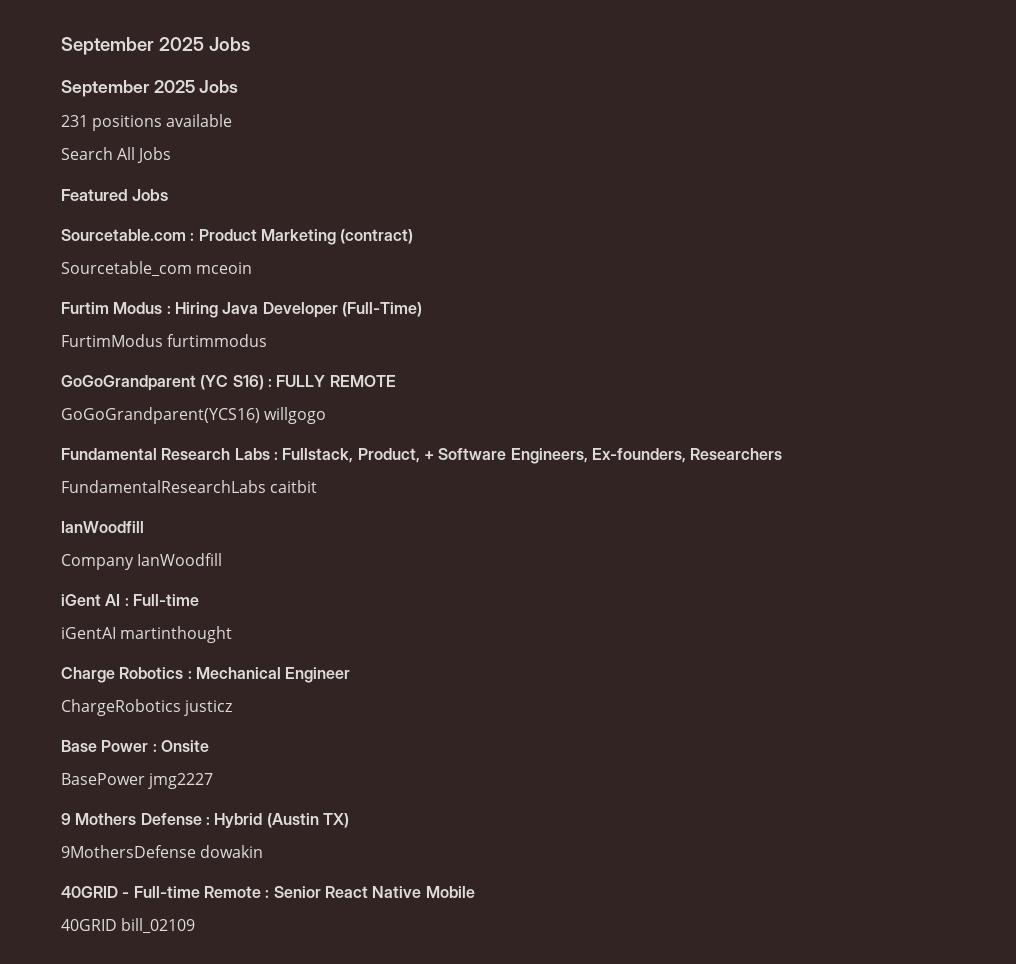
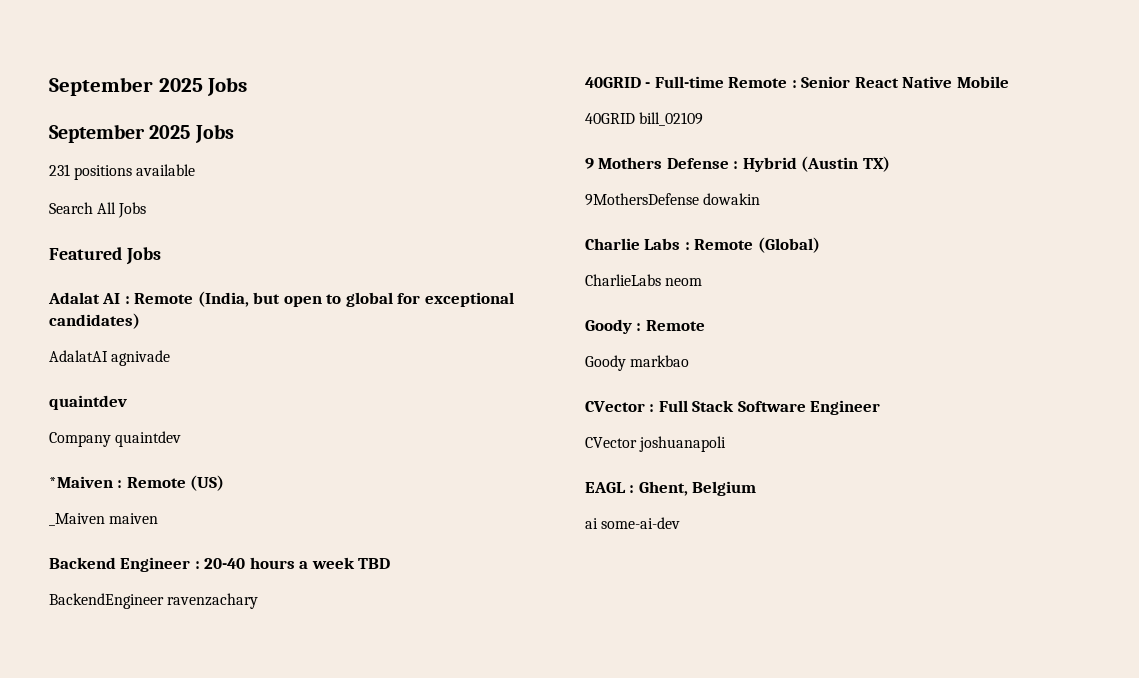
- Sourcetable.com : Product Marketing (contract)
- Sourcetable_com mceoin
- Furtim Modus : Hiring Java Developer (Full-Time)
- FurtimModus furtimmodus
- GoGoGrandparent (YC S16) : FULLY REMOTE
- GoGoGrandparent(YCS16) willgogo
- Fundamental Research Labs : Fullstack, Product, + Software Engineers, Ex-founders, Researchers
- FundamentalResearchLabs caitbit
- IanWoodfill
- Company IanWoodfill
- iGent AI : Full-time
- iGentAI martinthought
- Charge Robotics : Mechanical Engineer
- ChargeRobotics justicz
- Base Power : Onsite
- BasePower jmg2227
- 9 Mothers Defense : Hybrid (Austin TX)
- 9MothersDefense dowakin
+ Adalat AI : Remote (India, but open to global for exceptional candidates)
+ AdalatAI agnivade
+ quaintdev
+ Company quaintdev
+ *Maiven : Remote (US)
+ _Maiven maiven
+ Backend Engineer : 20-40 hours a week TBD
+ BackendEngineer ravenzachary
+ 9 Mothers Defense : Hybrid (Austin TX)
+ 9MothersDefense dowakin
+ Charlie Labs : Remote (Global)
+ CharlieLabs neom
+ Goody : Remote
+ Goody markbao
+ CVector : Full Stack Software Engineer
+ CVector joshuanapoli
+ EAGL : Ghent, Belgium
+ ai some-ai-dev

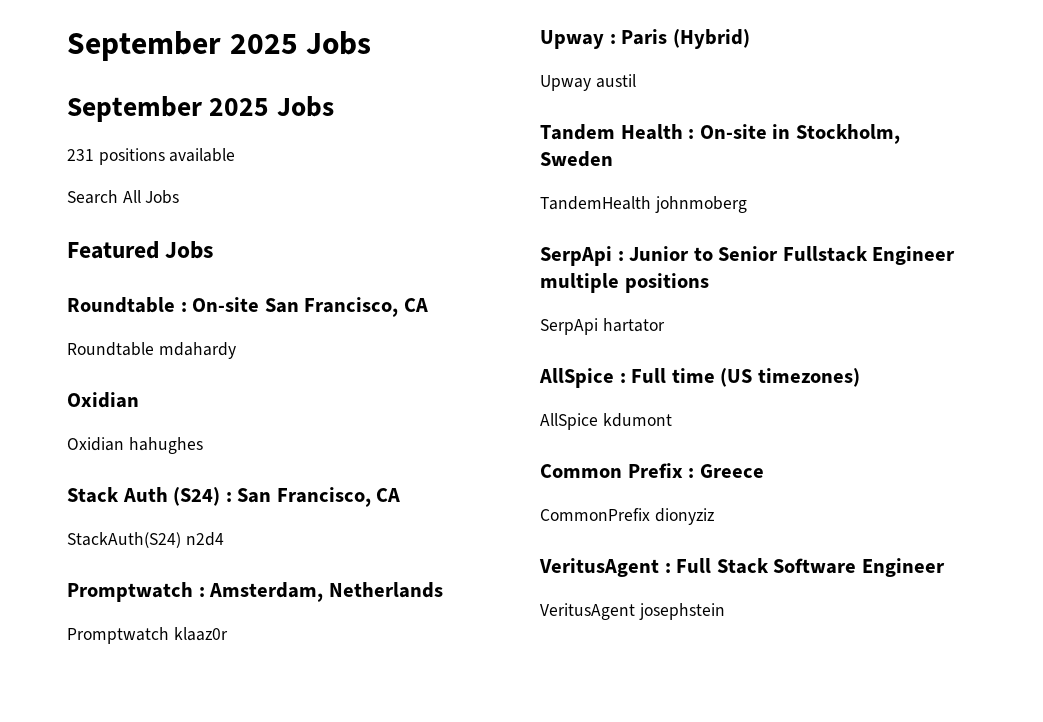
- Adalat AI : Remote (India, but open to global for exceptional candidates)
- AdalatAI agnivade
- quaintdev
- Company quaintdev
- *Maiven : Remote (US)
- _Maiven maiven
- Backend Engineer : 20-40 hours a week TBD
- BackendEngineer ravenzachary
- 40GRID - Full-time Remote : Senior React Native Mobile
- 40GRID bill_02109
- 9 Mothers Defense : Hybrid (Austin TX)
- 9MothersDefense dowakin
- Charlie Labs : Remote (Global)
- CharlieLabs neom
- Goody : Remote
- Goody markbao
- CVector : Full Stack Software Engineer
+ Roundtable : On-site San Francisco, CA
+ Roundtable mdahardy
+ Oxidian
+ Oxidian hahughes
+ Stack Auth (S24) : San Francisco, CA
+ StackAuth(S24) n2d4
+ Promptwatch : Amsterdam, Netherlands
+ Promptwatch klaaz0r
+ Upway : Paris (Hybrid)
+ Upway austil
+ Tandem Health : On-site in Stockholm, Sweden
+ TandemHealth johnmoberg
+ SerpApi : Junior to Senior Fullstack Engineer multiple positions
+ SerpApi hartator
+ AllSpice : Full time (US timezones)
+ AllSpice kdumont
+ Common Prefix : Greece
+ CommonPrefix dionyziz
+ VeritusAgent : Full Stack Software Engineer
- CVector joshuanapoli
- EAGL : Ghent, Belgium
- ai some-ai-dev
+ VeritusAgent josephstein

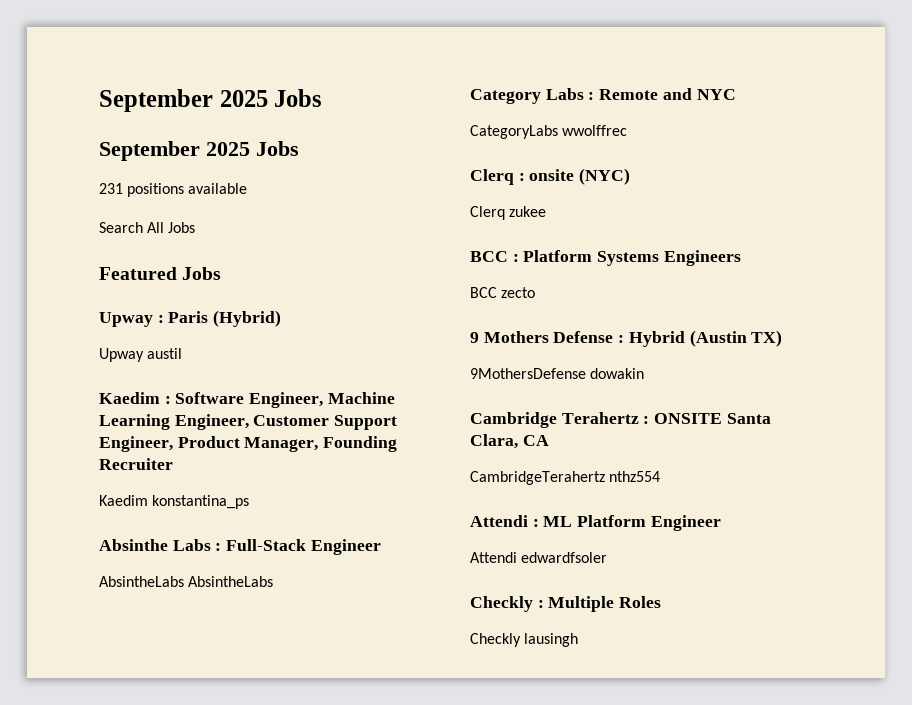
- Roundtable : On-site San Francisco, CA
- Roundtable mdahardy
- Oxidian
- Oxidian hahughes
- Stack Auth (S24) : San Francisco, CA
- StackAuth(S24) n2d4
- Promptwatch : Amsterdam, Netherlands
- Promptwatch klaaz0r
- Tandem Health : On-site in Stockholm, Sweden
- TandemHealth johnmoberg
- SerpApi : Junior to Senior Fullstack Engineer multiple positions
- SerpApi hartator
- AllSpice : Full time (US timezones)
- AllSpice kdumont
- Common Prefix : Greece
- CommonPrefix dionyziz
- VeritusAgent : Full Stack Software Engineer
- VeritusAgent josephstein
+ Kaedim : Software Engineer, Machine Learning Engineer, Customer Support Engineer, Product Manager, Founding Recruiter
+ Kaedim konstantina_ps
+ Absinthe Labs : Full-Stack Engineer
+ AbsintheLabs AbsintheLabs
+ Category Labs : Remote and NYC
+ CategoryLabs wwolffrec
+ Clerq : onsite (NYC)
+ Clerq zukee
+ BCC : Platform Systems Engineers
+ BCC zecto
+ 9 Mothers Defense : Hybrid (Austin TX)
+ 9MothersDefense dowakin
+ Cambridge Terahertz : ONSITE Santa Clara, CA
+ CambridgeTerahertz nthz554
+ Attendi : ML Platform Engineer
+ Attendi edwardfsoler
+ Checkly : Multiple Roles
+ Checkly lausingh

